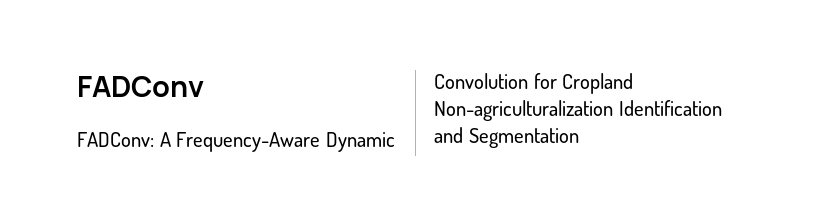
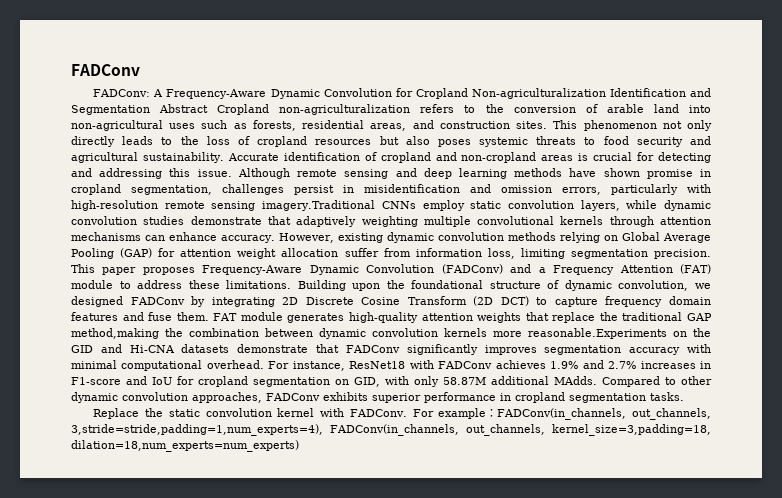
- FADConv: A Frequency-Aware Dynamic Convolution for Cropland Non-agriculturalization Identification and Segmentation
+ FADConv: A Frequency-Aware Dynamic Convolution for Cropland Non-agriculturalization Identification and Segmentation Abstract Cropland non-agriculturalization refers to the conversion of arable land into non-agricultural uses such as forests, residential areas, and construction sites. This phenomenon not only directly leads to the loss of cropland resources but also poses systemic threats to food security and agricultural sustainability. Accurate identification of cropland and non-cropland areas is crucial for detecting and addressing this issue. Although remote sensing and deep learning methods have shown promise in cropland segmentation, challenges persist in misidentification and omission errors, particularly with high-resolution remote sensing imagery.Traditional CNNs employ static convolution layers, while dynamic convolution studies demonstrate that adaptively weighting multiple convolutional kernels through attention mechanisms can enhance accuracy. However, existing dynamic convolution methods relying on Global Average Pooling (GAP) for attention weight allocation suffer from information loss, limiting segmentation precision. This paper proposes Frequency-Aware Dynamic Convolution (FADConv) and a Frequency Attention (FAT) module to address these limitations. Building upon the foundational structure of dynamic convolution, we designed FADConv by integrating 2D Discrete Cosine Transform (2D DCT) to capture frequency domain features and fuse them. FAT module generates high-quality attention weights that replace the traditional GAP method,making the combination between dynamic convolution kernels more reasonable.Experiments on the GID and Hi-CNA datasets demonstrate that FADConv significantly improves segmentation accuracy with minimal computational overhead. For instance, ResNet18 with FADConv achieves 1.9% and 2.7% increases in F1-score and IoU for cropland segmentation on GID, with only 58.87M additional MAdds. Compared to other dynamic convolution approaches, FADConv exhibits superior performance in cropland segmentation tasks.
+ Replace the static convolution kernel with FADConv. For example：FADConv(in_channels, out_channels, 3,stride=stride,padding=1,num_experts=4), FADConv(in_channels, out_channels, kernel_size=3,padding=18, dilation=18,num_experts=num_experts)

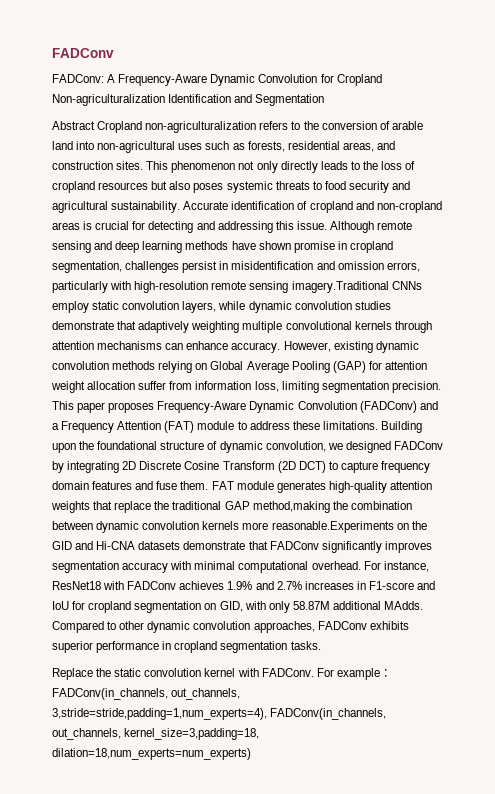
- FADConv: A Frequency-Aware Dynamic Convolution for Cropland Non-agriculturalization Identification and Segmentation Abstract Cropland non-agriculturalization refers to the conversion of arable land into non-agricultural uses such as forests, residential areas, and construction sites.
+ FADConv: A Frequency-Aware Dynamic Convolution for Cropland Non-agriculturalization Identification and Segmentation
+ Abstract Cropland non-agriculturalization refers to the conversion of arable land into non-agricultural uses such as forests, residential areas, and construction sites.

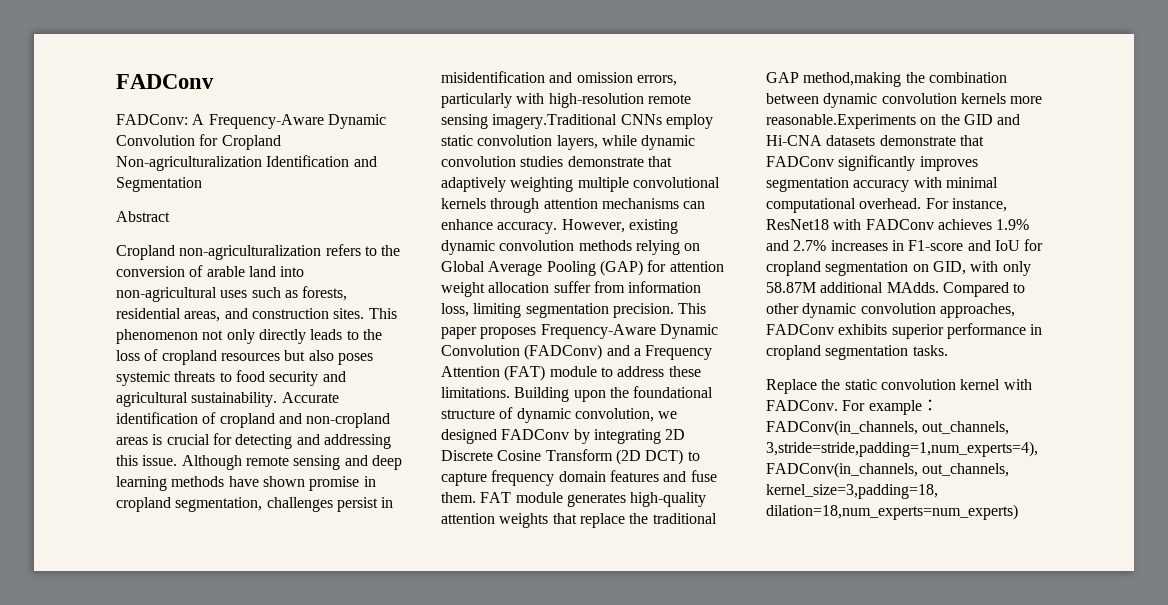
- Abstract Cropland non-agriculturalization refers to the conversion of arable land into non-agricultural uses such as forests, residential areas, and construction sites.
+ Abstract
+ Cropland non-agriculturalization refers to the conversion of arable land into non-agricultural uses such as forests, residential areas, and construction sites.

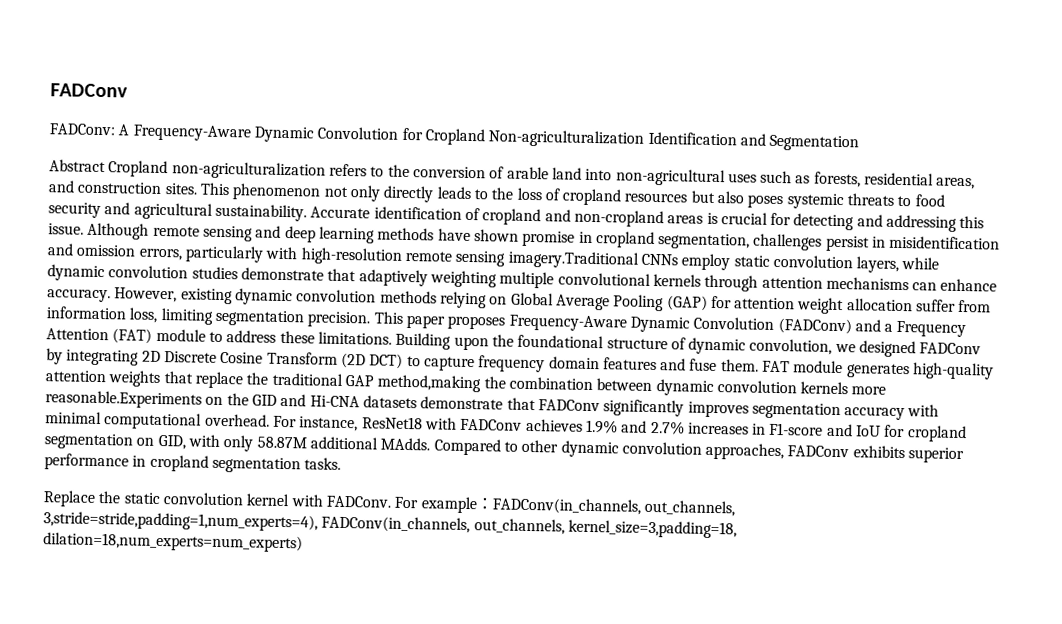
- Abstract
- Cropland non-agriculturalization refers to the conversion of arable land into non-agricultural uses such as forests, residential areas, and construction sites.
+ Abstract Cropland non-agriculturalization refers to the conversion of arable land into non-agricultural uses such as forests, residential areas, and construction sites.

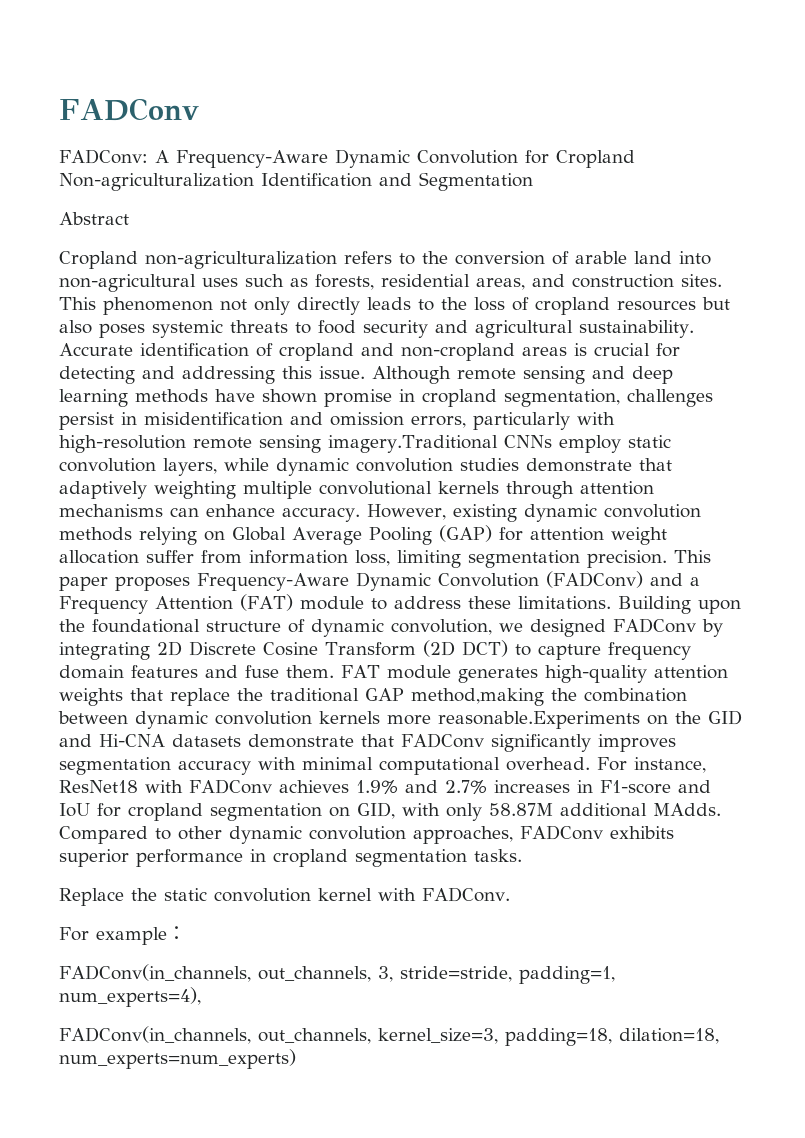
- Abstract Cropland non-agriculturalization refers to the conversion of arable land into non-agricultural uses such as forests, residential areas, and construction sites.
+ Abstract
+ Cropland non-agriculturalization refers to the conversion of arable land into non-agricultural uses such as forests, residential areas, and construction sites.
- Replace the static convolution kernel with FADConv. For example：FADConv(in_channels, out_channels, 3,stride=stride,padding=1,num_experts=4), FADConv(in_channels, out_channels, kernel_size=3,padding=18, dilation=18,num_experts=num_experts)
+ Replace the static convolution kernel with FADConv.
+ For example：
+ FADConv(in_channels, out_channels, 3, stride=stride, padding=1, num_experts=4),
+ FADConv(in_channels, out_channels, kernel_size=3, padding=18, dilation=18, num_experts=num_experts)

